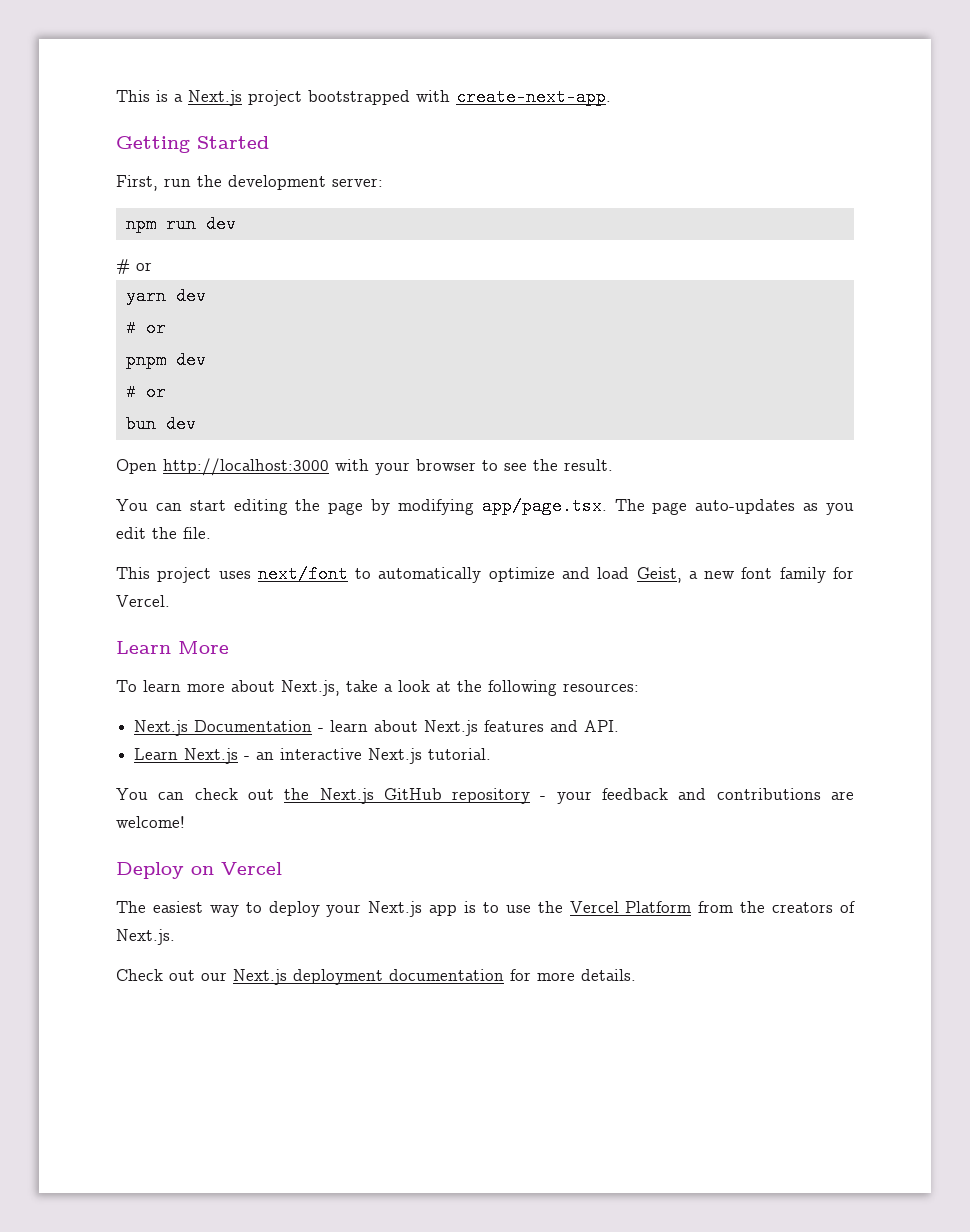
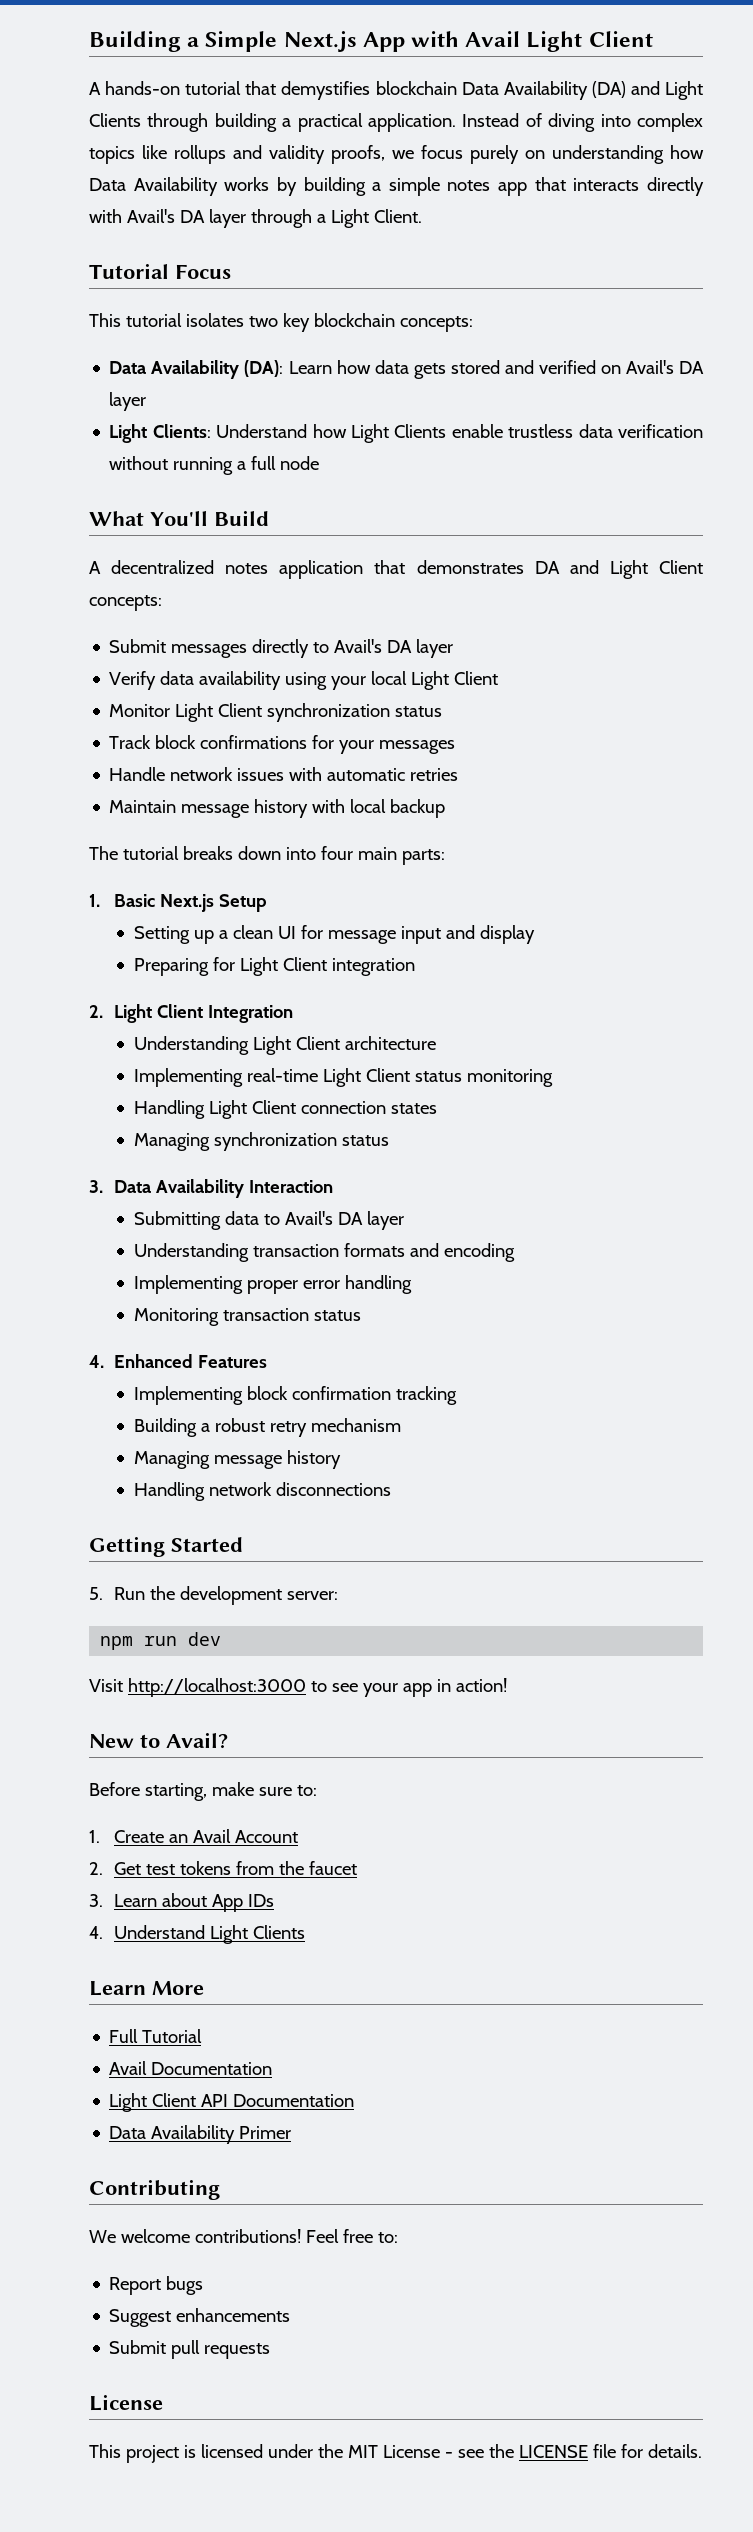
- This is a Next.js project bootstrapped with create-next-app.
+ Building a Simple Next.js App with Avail Light Client
+ A hands-on tutorial that demystifies blockchain Data Availability (DA) and Light Clients through building a practical application. Instead of diving into complex topics like rollups and validity proofs, we focus purely on understanding how Data Availability works by building a simple notes app that interacts directly with Avail's DA layer through a Light Client.
+ Tutorial Focus
+ This tutorial isolates two key blockchain concepts:
+ Data Availability (DA): Learn how data gets stored and verified on Avail's DA layer
+ Light Clients: Understand how Light Clients enable trustless data verification without running a full node
+ What You'll Build
+ A decentralized notes application that demonstrates DA and Light Client concepts:
+ Submit messages directly to Avail's DA layer
+ Verify data availability using your local Light Client
+ Monitor Light Client synchronization status
+ Track block confirmations for your messages
+ Handle network issues with automatic retries
+ Maintain message history with local backup
+ The tutorial breaks down into four main parts:
+ 1. Basic Next.js Setup
+ Setting up a clean UI for message input and display
+ Preparing for Light Client integration
+ 2. Light Client Integration
+ Understanding Light Client architecture
+ Implementing real-time Light Client status monitoring
+ Handling Light Client connection states
+ Managing synchronization status
+ 3. Data Availability Interaction
+ Submitting data to Avail's DA layer
+ Understanding transaction formats and encoding
+ Implementing proper error handling
+ Monitoring transaction status
+ 4. Enhanced Features
+ Implementing block confirmation tracking
+ Building a robust retry mechanism
+ Managing message history
+ Handling network disconnections
- First, run the development server:
+ 5. Run the development server:
  npm run dev
- # or
- yarn dev
- # or
- pnpm dev
- # or
- bun dev
- Open http://localhost:3000 with your browser to see the result.
- You can start editing the page by modifying app/page.tsx. The page auto-updates as you edit the file.
- This project uses next/font to automatically optimize and load Geist, a new font family for Vercel.
+ Visit http://localhost:3000 to see your app in action!
+ New to Avail?
+ Before starting, make sure to:
+ 1. Create an Avail Account
+ 2. Get test tokens from the faucet
+ 3. Learn about App IDs
+ 4. Understand Light Clients
  Learn More
- To learn more about Next.js, take a look at the following resources:
- Next.js Documentation - learn about Next.js features and API.
- Learn Next.js - an interactive Next.js tutorial.
- You can check out the Next.js GitHub repository - your feedback and contributions are welcome!
- Deploy on Vercel
- The easiest way to deploy your Next.js app is to use the Vercel Platform from the creators of Next.js.
- Check out our Next.js deployment documentation for more details.
+ Full Tutorial
+ Avail Documentation
+ Light Client API Documentation
+ Data Availability Primer
+ Contributing
+ We welcome contributions! Feel free to:
+ Report bugs
+ Suggest enhancements
+ Submit pull requests
+ License
+ This project is licensed under the MIT License - see the LICENSE file for details.

